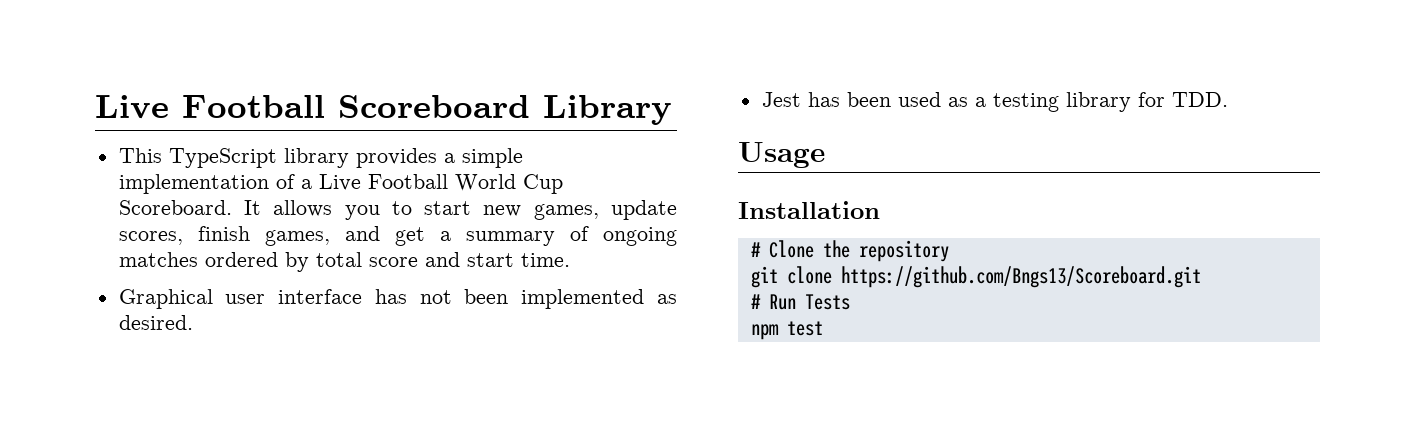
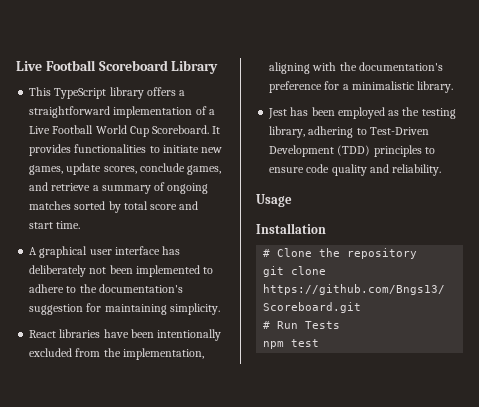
- This TypeScript library provides a simple implementation of a Live Football World Cup Scoreboard.
+ This TypeScript library offers a straightforward implementation of a Live Football World Cup Scoreboard.
- It allows you to start new games, update scores, finish games, and get a summary of ongoing matches ordered by total score and start time.
+ It provides functionalities to initiate new games, update scores, conclude games, and retrieve a summary of ongoing matches sorted by total score and start time.
- Graphical user interface has not been implemented as desired.
- Jest has been used as a testing library for TDD.
+ A graphical user interface has deliberately not been implemented to adhere to the documentation's suggestion for maintaining simplicity.
+ React libraries have been intentionally excluded from the implementation, aligning with the documentation's preference for a minimalistic library.
+ Jest has been employed as the testing library, adhering to Test-Driven Development (TDD) principles to ensure code quality and reliability.

